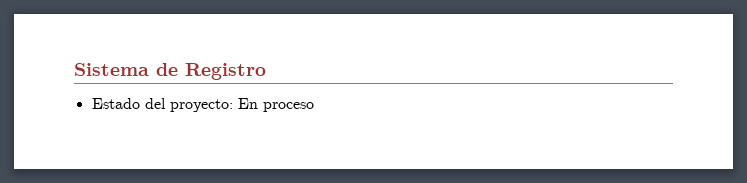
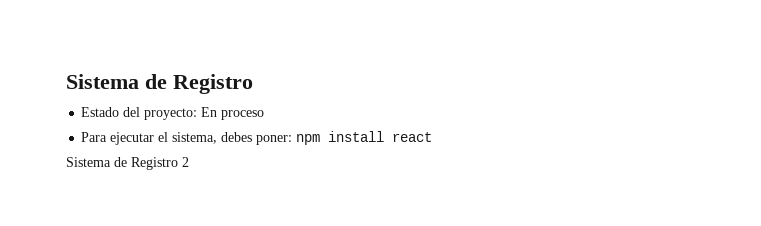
+ Para ejecutar el sistema, debes poner: npm install react
+ Sistema de Registro 2

